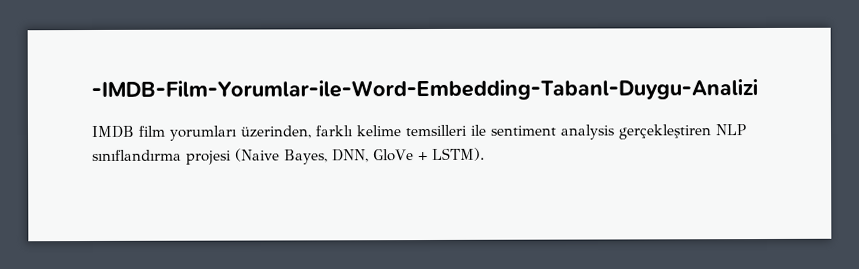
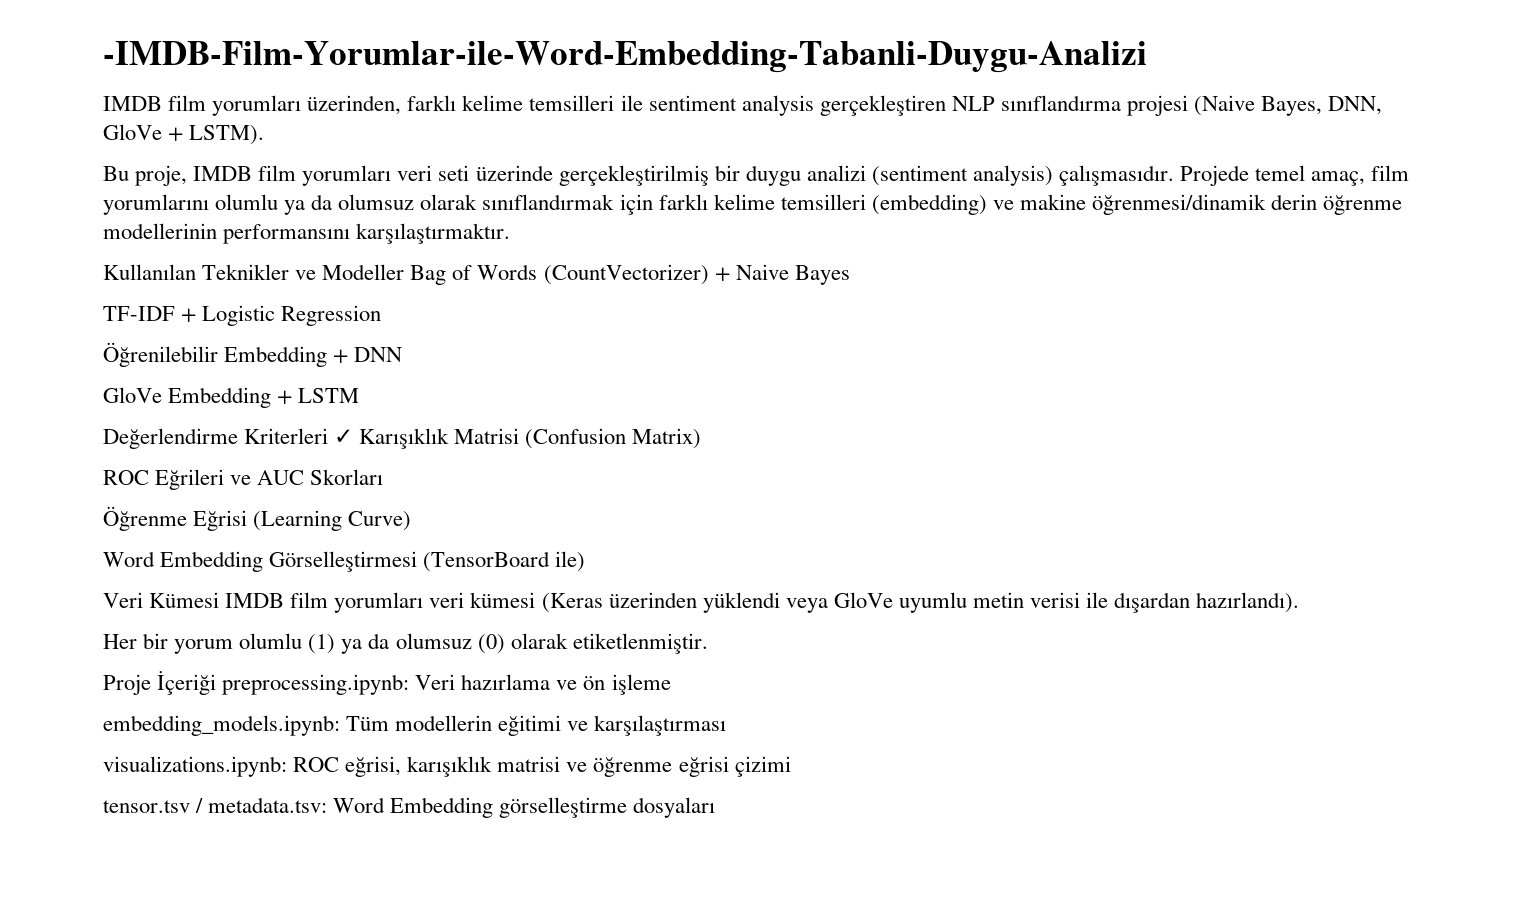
- -IMDB-Film-Yorumlar-ile-Word-Embedding-Tabanl-Duygu-Analizi
+ -IMDB-Film-Yorumlar-ile-Word-Embedding-Tabanli-Duygu-Analizi
+ Bu proje, IMDB film yorumları veri seti üzerinde gerçekleştirilmiş bir duygu analizi (sentiment analysis) çalışmasıdır. Projede temel amaç, film yorumlarını olumlu ya da olumsuz olarak sınıflandırmak için farklı kelime temsilleri (embedding) ve makine öğrenmesi/dinamik derin öğrenme modellerinin performansını karşılaştırmaktır.
+ Kullanılan Teknikler ve Modeller Bag of Words (CountVectorizer) + Naive Bayes
+ TF-IDF + Logistic Regression
+ Öğrenilebilir Embedding + DNN
+ GloVe Embedding + LSTM
+ Değerlendirme Kriterleri ✓ Karışıklık Matrisi (Confusion Matrix)
+ ROC Eğrileri ve AUC Skorları
+ Öğrenme Eğrisi (Learning Curve)
+ Word Embedding Görselleştirmesi (TensorBoard ile)
+ Veri Kümesi IMDB film yorumları veri kümesi (Keras üzerinden yüklendi veya GloVe uyumlu metin verisi ile dışardan hazırlandı).
+ Her bir yorum olumlu (1) ya da olumsuz (0) olarak etiketlenmiştir.
+ Proje İçeriği preprocessing.ipynb: Veri hazırlama ve ön işleme
+ embedding_models.ipynb: Tüm modellerin eğitimi ve karşılaştırması
+ visualizations.ipynb: ROC eğrisi, karışıklık matrisi ve öğrenme eğrisi çizimi
+ tensor.tsv / metadata.tsv: Word Embedding görselleştirme dosyaları

